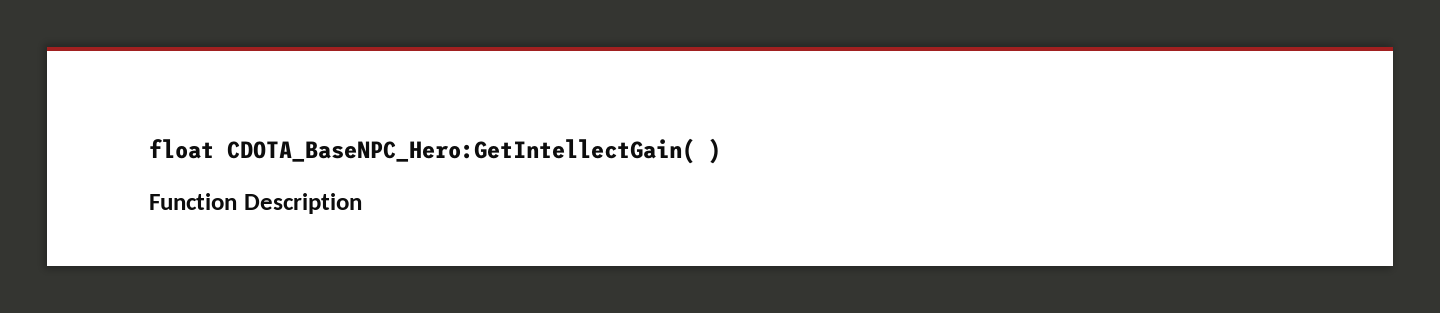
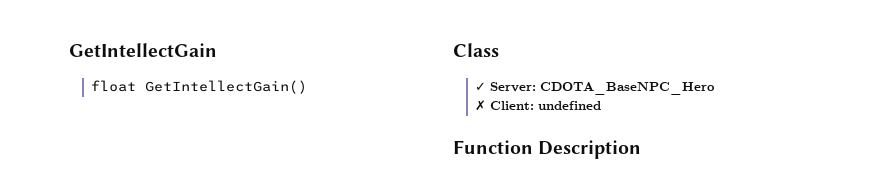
- float CDOTA_BaseNPC_Hero:GetIntellectGain( )
+ GetIntellectGain
+ float GetIntellectGain()
+ Class
+ ✓ Server: CDOTA_BaseNPC_Hero
+ ✗ Client: undefined

